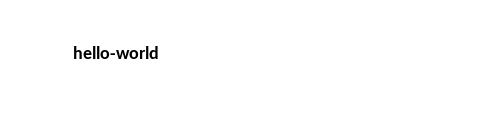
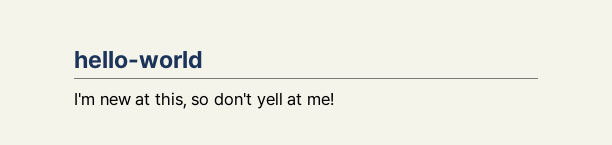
+ I'm new at this, so don't yell at me!

